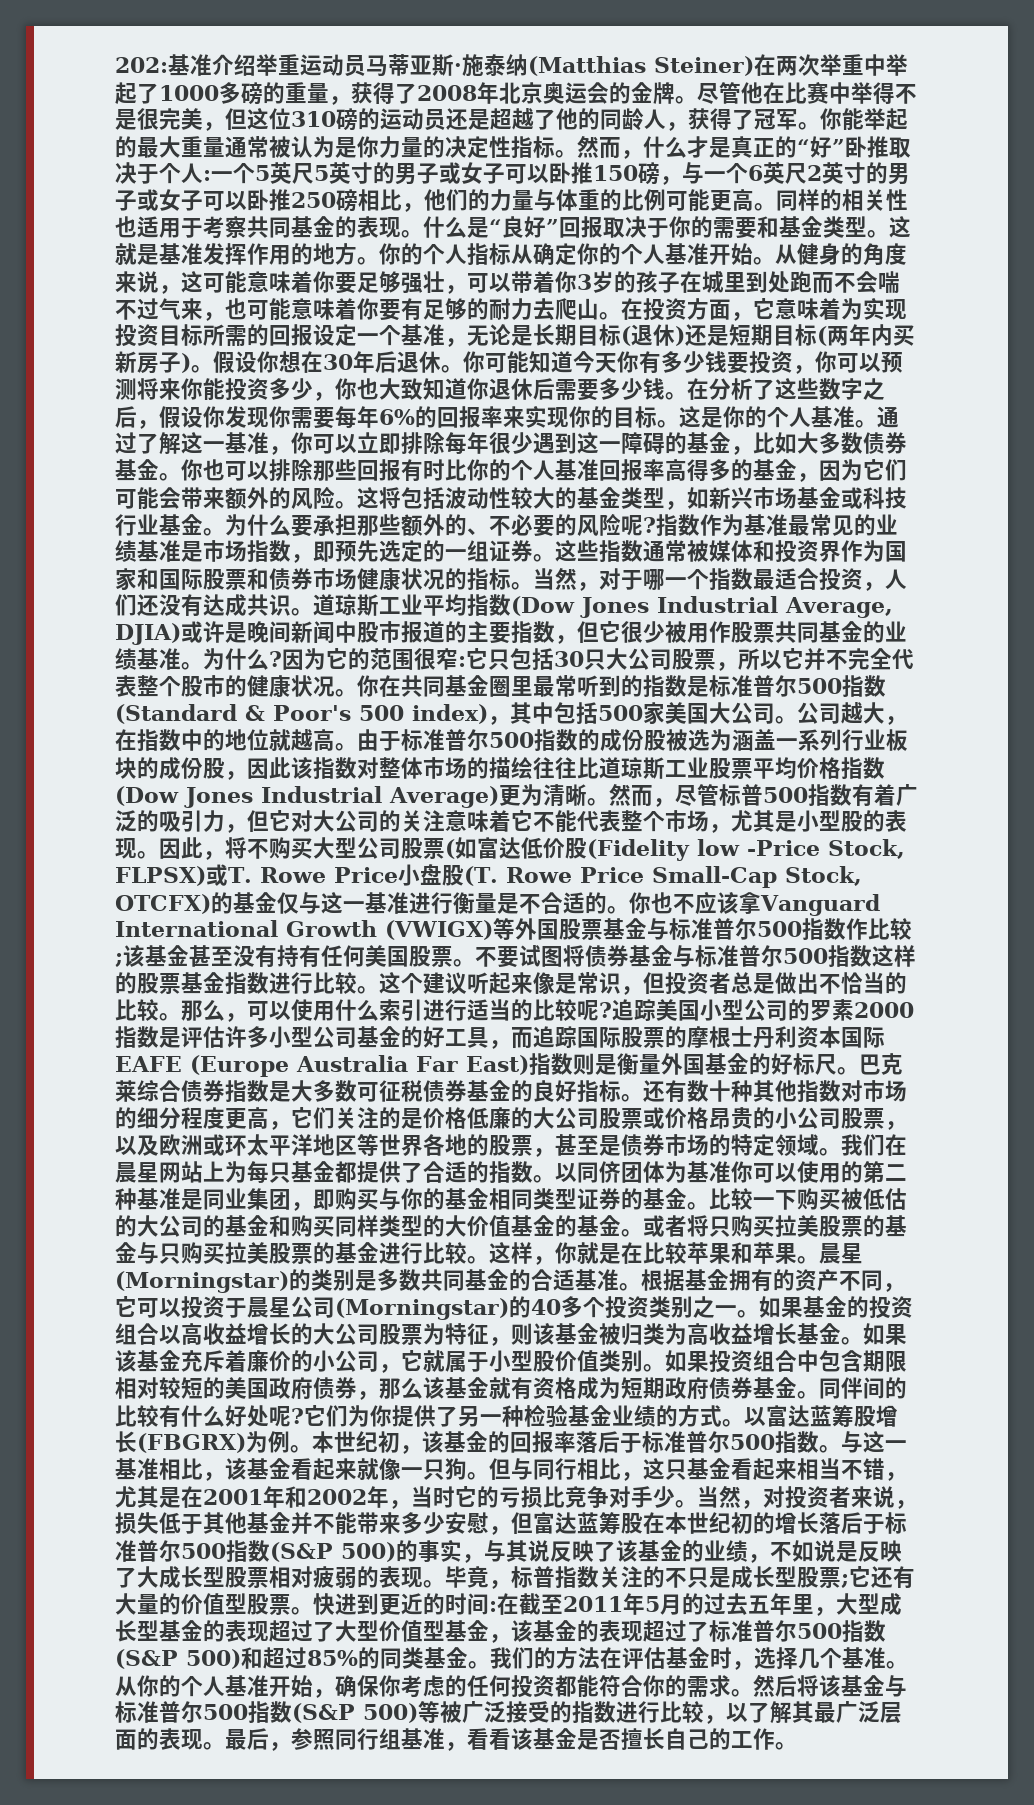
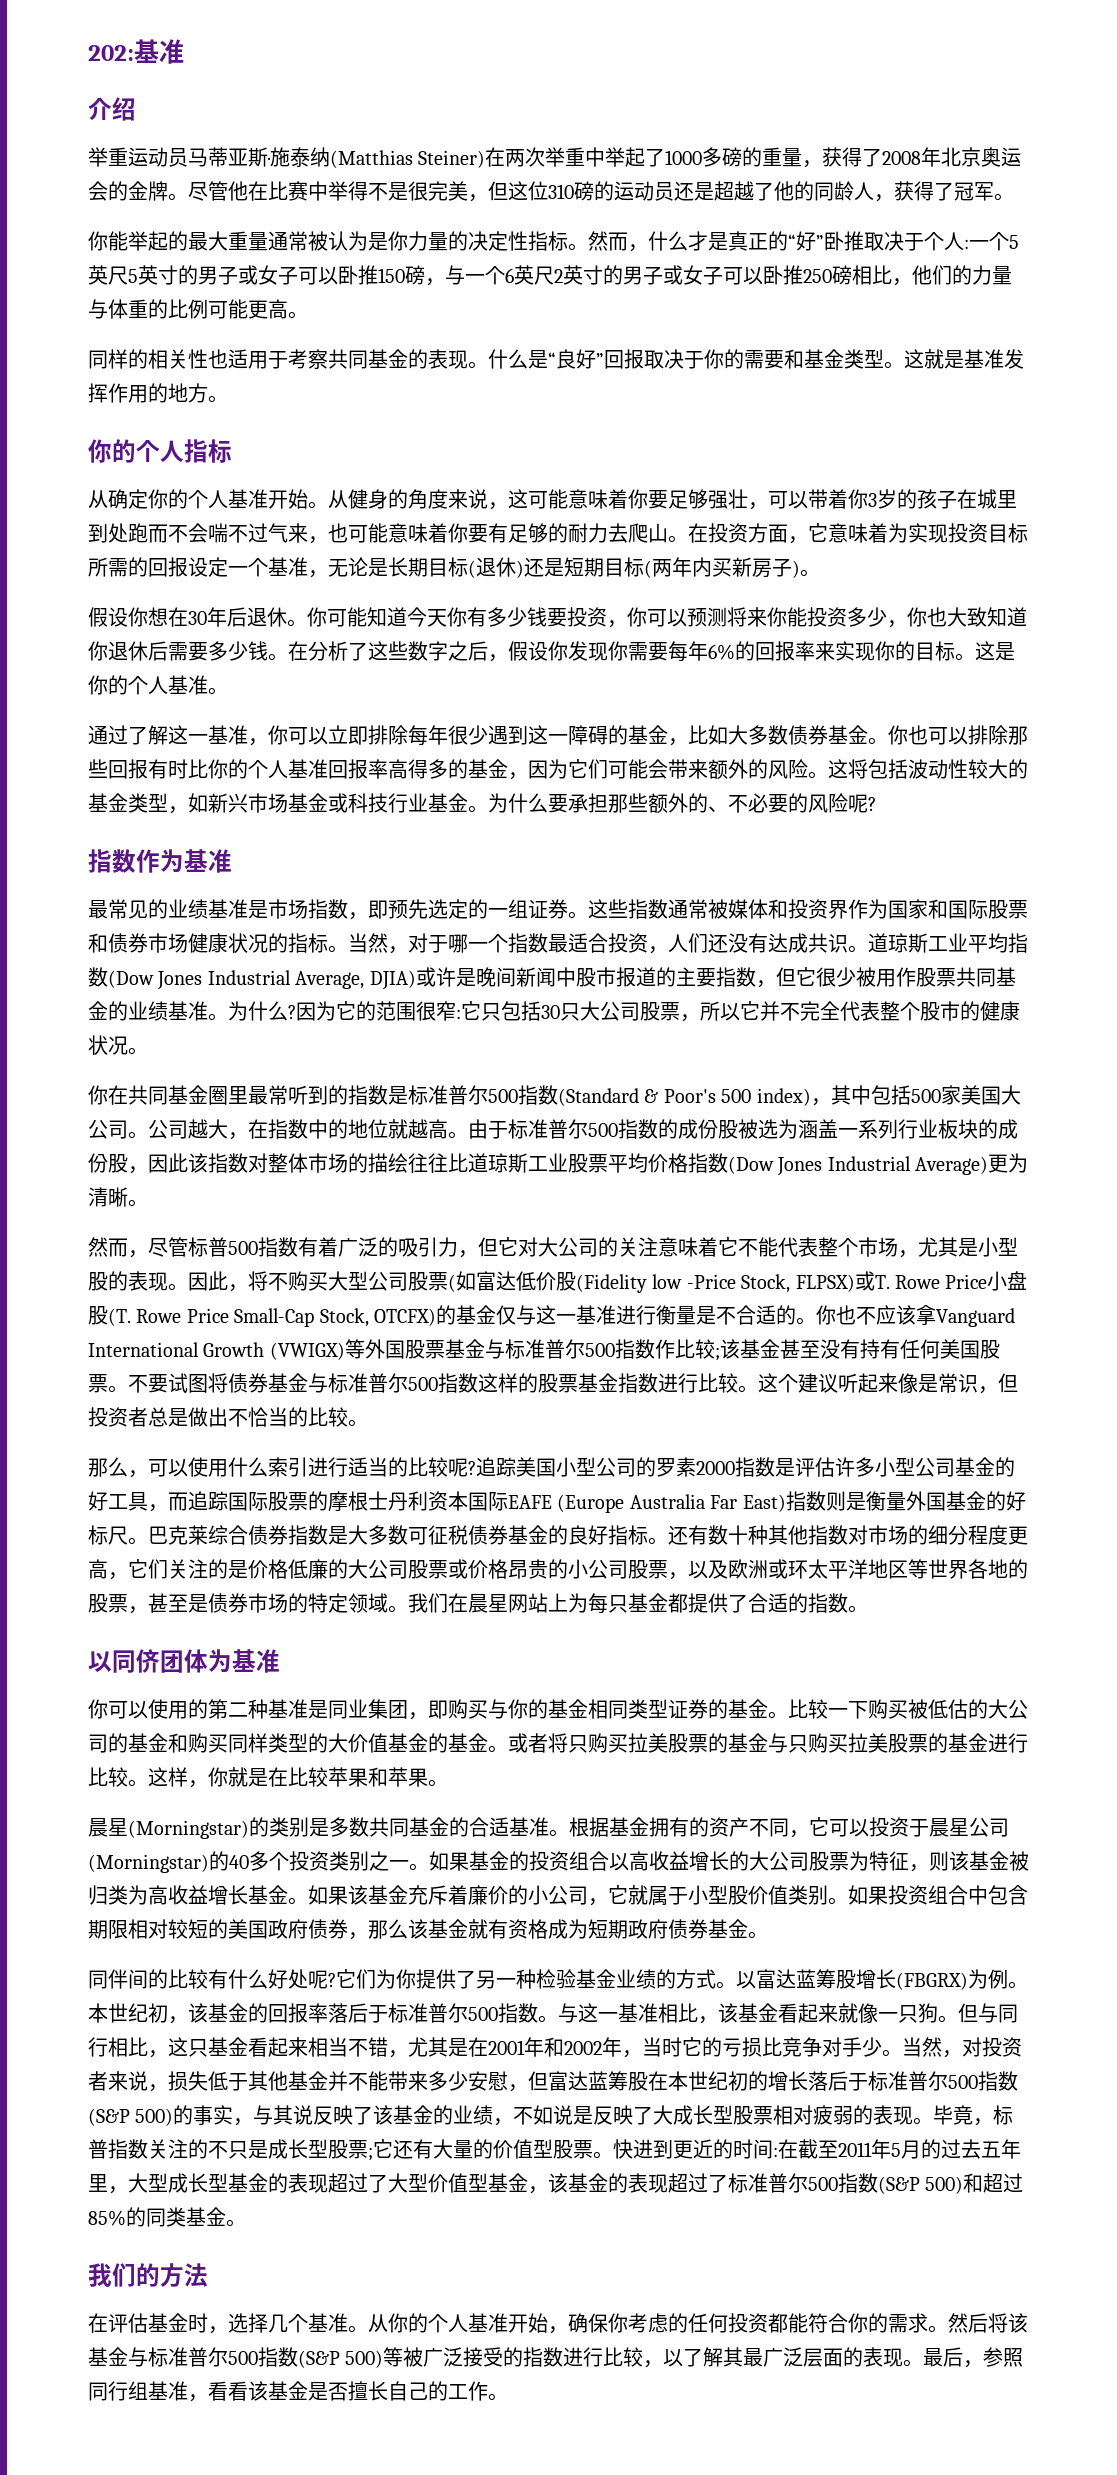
- 202:基准介绍举重运动员马蒂亚斯·施泰纳(Matthias Steiner)在两次举重中举起了1000多磅的重量，获得了2008年北京奥运会的金牌。
+ 202:基准
+ 介绍
+ 举重运动员马蒂亚斯·施泰纳(Matthias Steiner)在两次举重中举起了1000多磅的重量，获得了2008年北京奥运会的金牌。
- 尽管他在比赛中举得不是很完美，但这位310磅的运动员还是超越了他的同龄人，获得了冠军。你能举起的最大重量通常被认为是你力量的决定性指标。
+ 尽管他在比赛中举得不是很完美，但这位310磅的运动员还是超越了他的同龄人，获得了冠军。
+ 你能举起的最大重量通常被认为是你力量的决定性指标。
- 然而，什么才是真正的“好”卧推取决于个人:一个5英尺5英寸的男子或女子可以卧推150磅，与一个6英尺2英寸的男子或女子可以卧推250磅相比，他们的力量与体重的比例可能更高。同样的相关性也适用于考察共同基金的表现。
+ 然而，什么才是真正的“好”卧推取决于个人:一个5英尺5英寸的男子或女子可以卧推150磅，与一个6英尺2英寸的男子或女子可以卧推250磅相比，他们的力量与体重的比例可能更高。
+ 同样的相关性也适用于考察共同基金的表现。
- 这就是基准发挥作用的地方。你的个人指标从确定你的个人基准开始。
+ 这就是基准发挥作用的地方。
+ 你的个人指标
+ 从确定你的个人基准开始。
- 在投资方面，它意味着为实现投资目标所需的回报设定一个基准，无论是长期目标(退休)还是短期目标(两年内买新房子)。假设你想在30年后退休。
+ 在投资方面，它意味着为实现投资目标所需的回报设定一个基准，无论是长期目标(退休)还是短期目标(两年内买新房子)。
+ 假设你想在30年后退休。
- 这是你的个人基准。通过了解这一基准，你可以立即排除每年很少遇到这一障碍的基金，比如大多数债券基金。
+ 这是你的个人基准。
+ 通过了解这一基准，你可以立即排除每年很少遇到这一障碍的基金，比如大多数债券基金。
- 为什么要承担那些额外的、不必要的风险呢?指数作为基准最常见的业绩基准是市场指数，即预先选定的一组证券。
+ 为什么要承担那些额外的、不必要的风险呢?
+ 指数作为基准
+ 最常见的业绩基准是市场指数，即预先选定的一组证券。
- 因为它的范围很窄:它只包括30只大公司股票，所以它并不完全代表整个股市的健康状况。你在共同基金圈里最常听到的指数是标准普尔500指数(Standard & Poor's 500 index)，其中包括500家美国大公司。
+ 因为它的范围很窄:它只包括30只大公司股票，所以它并不完全代表整个股市的健康状况。
+ 你在共同基金圈里最常听到的指数是标准普尔500指数(Standard & Poor's 500 index)，其中包括500家美国大公司。
- 由于标准普尔500指数的成份股被选为涵盖一系列行业板块的成份股，因此该指数对整体市场的描绘往往比道琼斯工业股票平均价格指数(Dow Jones Industrial Average)更为清晰。然而，尽管标普500指数有着广泛的吸引力，但它对大公司的关注意味着它不能代表整个市场，尤其是小型股的表现。
+ 由于标准普尔500指数的成份股被选为涵盖一系列行业板块的成份股，因此该指数对整体市场的描绘往往比道琼斯工业股票平均价格指数(Dow Jones Industrial Average)更为清晰。
+ 然而，尽管标普500指数有着广泛的吸引力，但它对大公司的关注意味着它不能代表整个市场，尤其是小型股的表现。
- 这个建议听起来像是常识，但投资者总是做出不恰当的比较。那么，可以使用什么索引进行适当的比较呢?
+ 这个建议听起来像是常识，但投资者总是做出不恰当的比较。
+ 那么，可以使用什么索引进行适当的比较呢?
- 我们在晨星网站上为每只基金都提供了合适的指数。以同侪团体为基准你可以使用的第二种基准是同业集团，即购买与你的基金相同类型证券的基金。
+ 我们在晨星网站上为每只基金都提供了合适的指数。
+ 以同侪团体为基准
+ 你可以使用的第二种基准是同业集团，即购买与你的基金相同类型证券的基金。
- 这样，你就是在比较苹果和苹果。晨星(Morningstar)的类别是多数共同基金的合适基准。
+ 这样，你就是在比较苹果和苹果。
+ 晨星(Morningstar)的类别是多数共同基金的合适基准。
- 如果投资组合中包含期限相对较短的美国政府债券，那么该基金就有资格成为短期政府债券基金。同伴间的比较有什么好处呢?
+ 如果投资组合中包含期限相对较短的美国政府债券，那么该基金就有资格成为短期政府债券基金。
+ 同伴间的比较有什么好处呢?
- 快进到更近的时间:在截至2011年5月的过去五年里，大型成长型基金的表现超过了大型价值型基金，该基金的表现超过了标准普尔500指数(S&P 500)和超过85%的同类基金。我们的方法在评估基金时，选择几个基准。
+ 快进到更近的时间:在截至2011年5月的过去五年里，大型成长型基金的表现超过了大型价值型基金，该基金的表现超过了标准普尔500指数(S&P 500)和超过85%的同类基金。
+ 我们的方法
+ 在评估基金时，选择几个基准。

